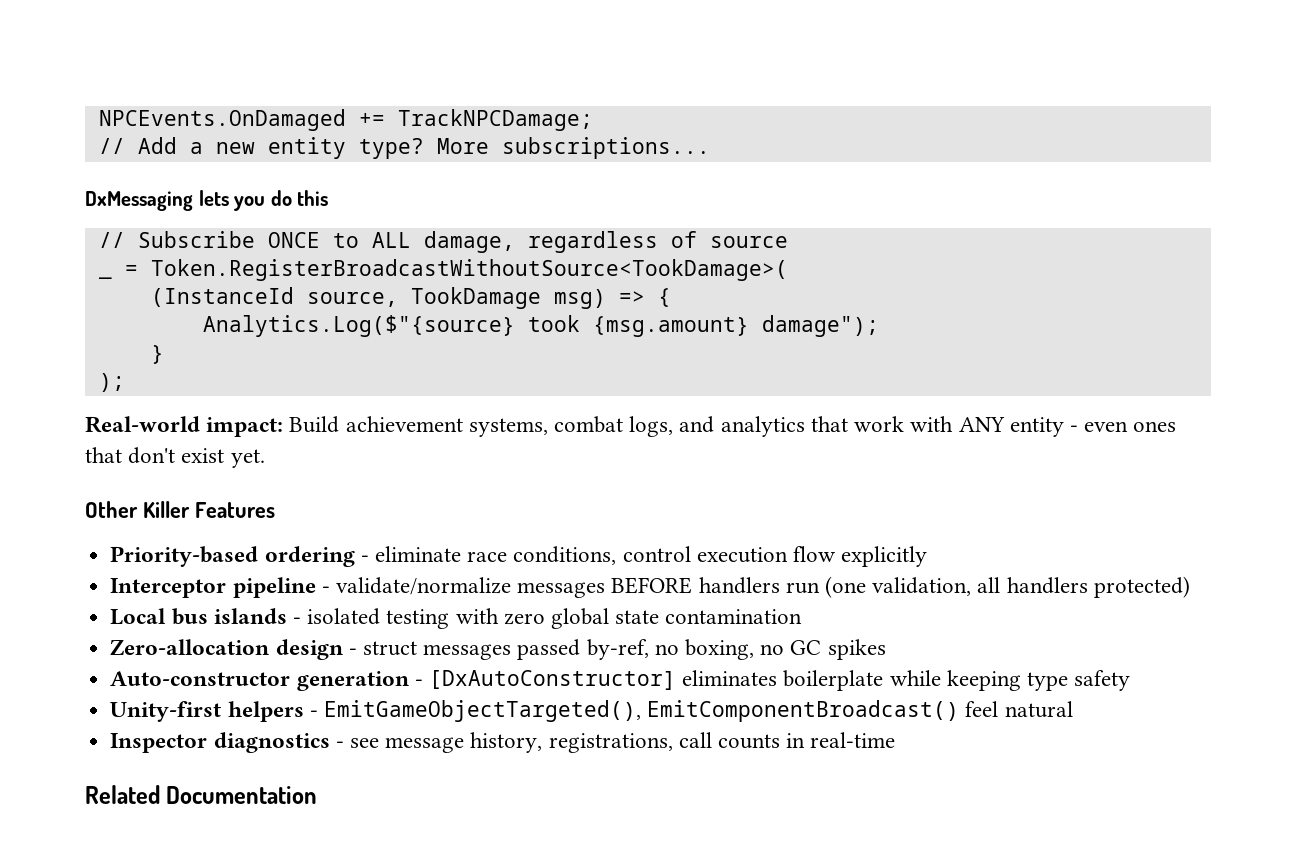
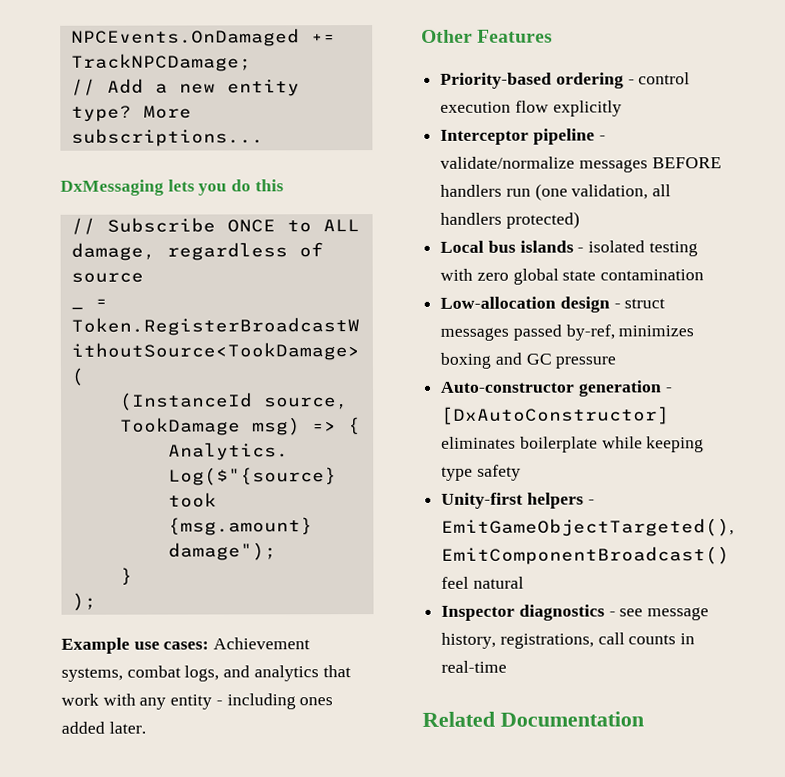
- Real-world impact: Build achievement systems, combat logs, and analytics that work with ANY entity - even ones that don't exist yet.
+ Example use cases: Achievement systems, combat logs, and analytics that work with any entity - including ones added later.
- Other Killer Features
+ Other Features
- Priority-based ordering - eliminate race conditions, control execution flow explicitly
+ Priority-based ordering - control execution flow explicitly
- Zero-allocation design - struct messages passed by-ref, no boxing, no GC spikes
+ Low-allocation design - struct messages passed by-ref, minimizes boxing and GC pressure

